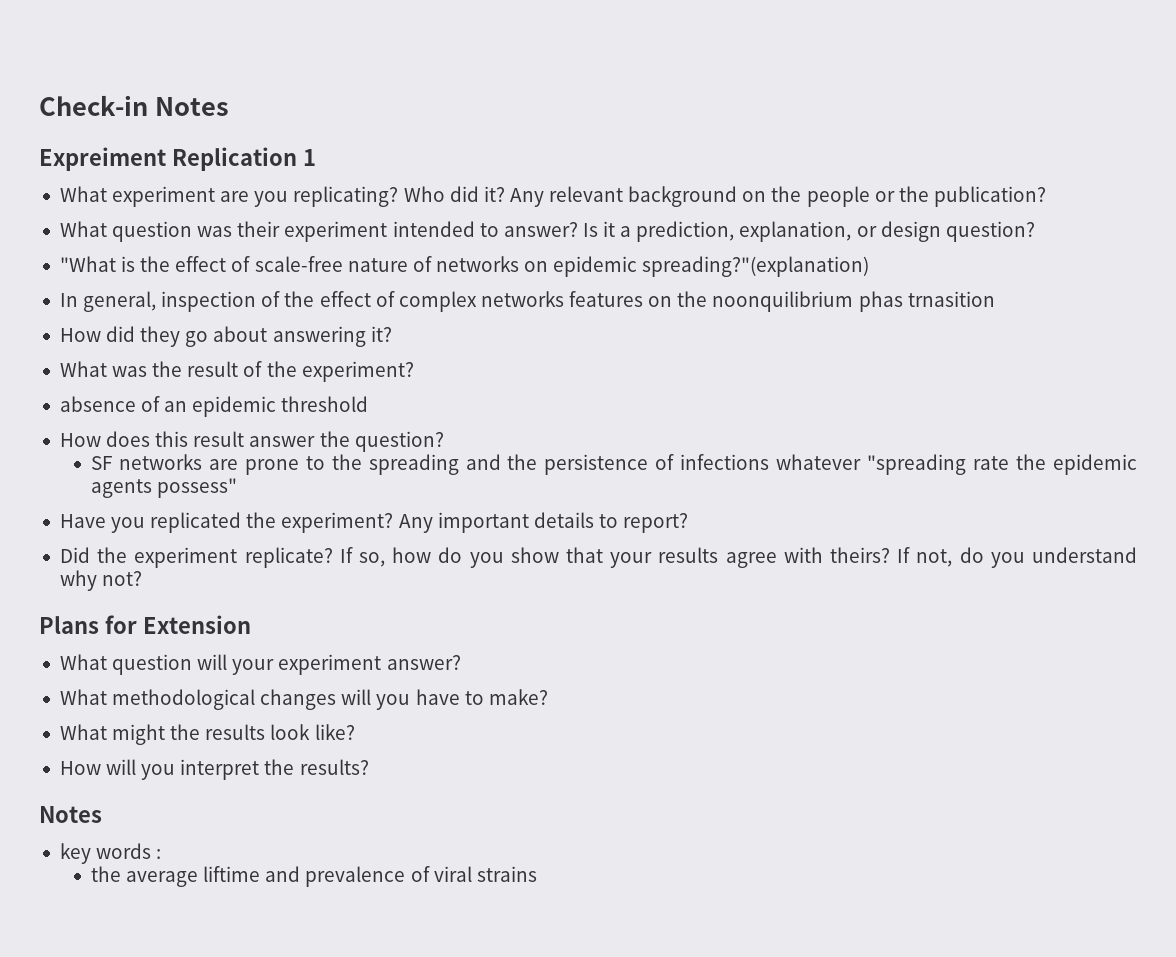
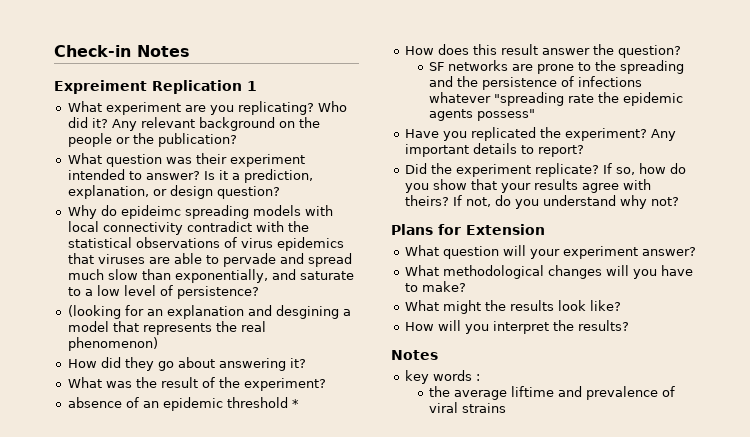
- "What is the effect of scale-free nature of networks on epidemic spreading?"(explanation)
- In general, inspection of the effect of complex networks features on the noonquilibrium phas trnasition
+ Why do epideimc spreading models with local connectivity contradict with the statistical observations of virus epidemics that viruses are able to pervade and spread much slow than exponentially, and saturate to a low level of persistence?
+ (looking for an explanation and desgining a model that represents the real phenomenon)
- absence of an epidemic threshold
+ absence of an epidemic threshold *

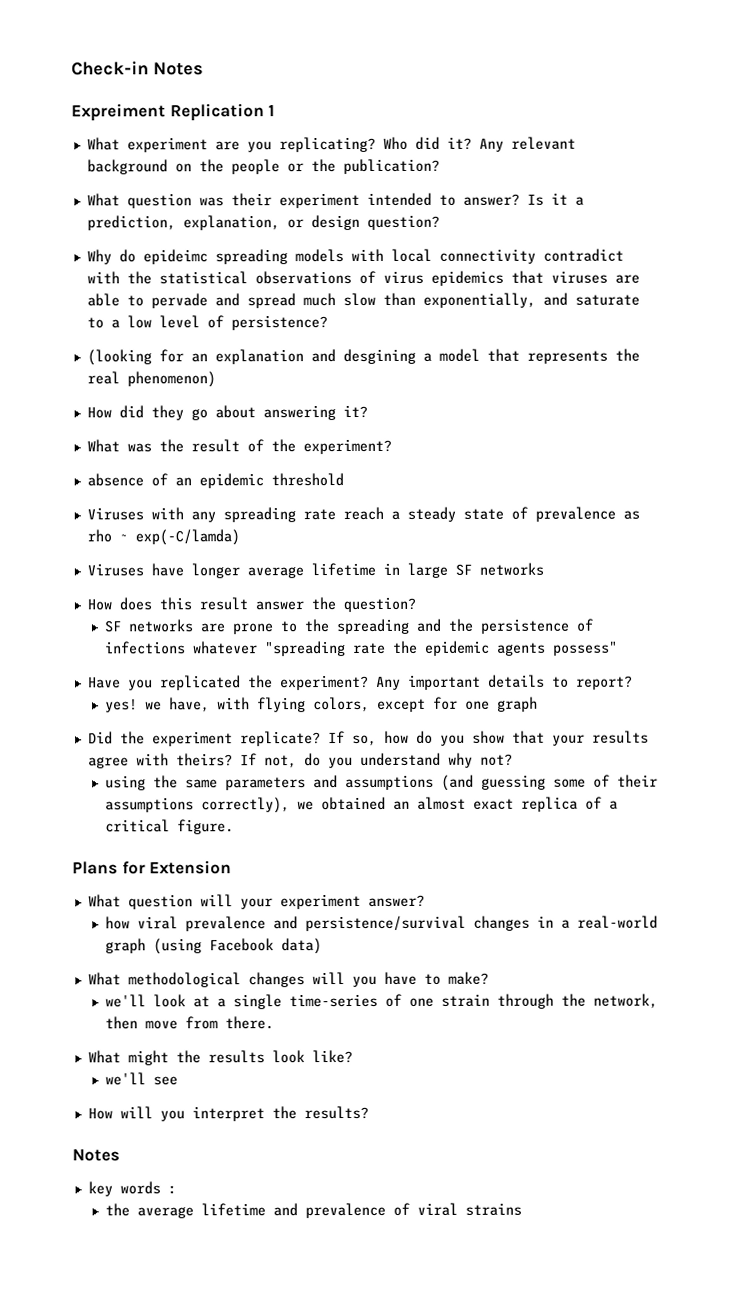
- absence of an epidemic threshold *
+ absence of an epidemic threshold
+ Viruses with any spreading rate reach a steady state of prevalence as rho ~ exp(-C/lamda)
+ Viruses have longer average lifetime in large SF networks
+ yes! we have, with flying colors, except for one graph
+ using the same parameters and assumptions (and guessing some of their assumptions correctly), we obtained an almost exact replica of a critical figure.
+ how viral prevalence and persistence/survival changes in a real-world graph (using Facebook data)
+ we'll look at a single time-series of one strain through the network, then move from there.
+ we'll see
- the average liftime and prevalence of viral strains
+ the average lifetime and prevalence of viral strains

